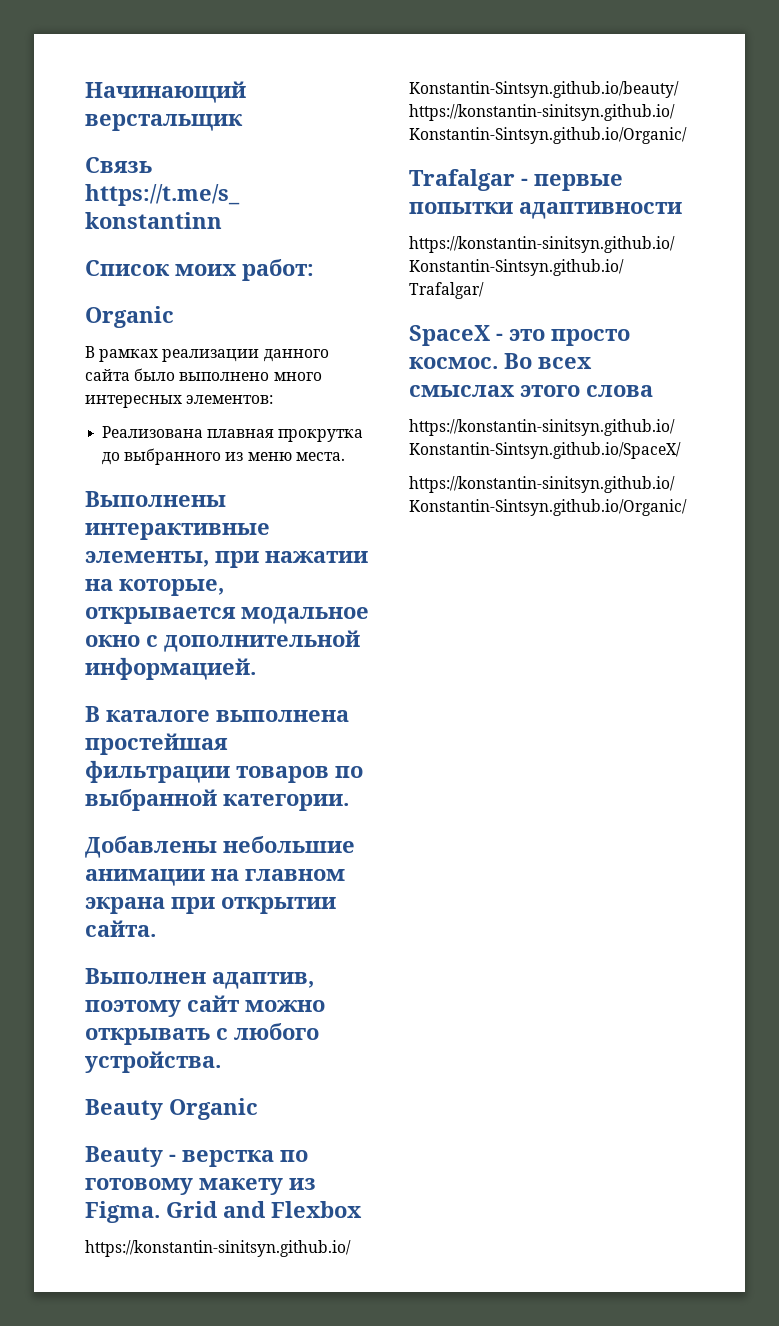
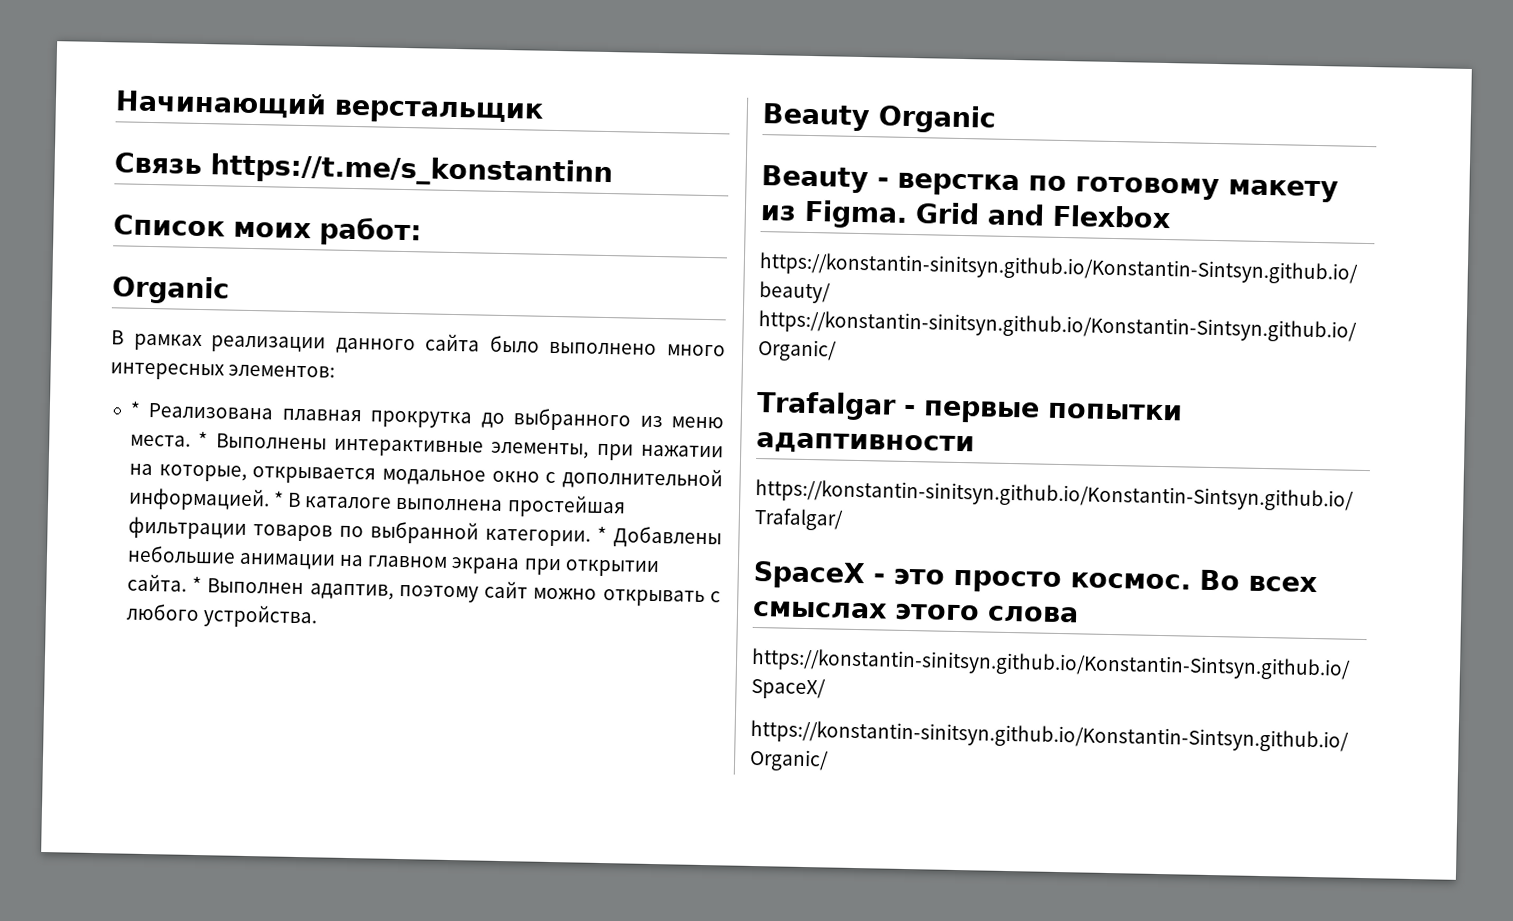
- Реализована плавная прокрутка до выбранного из меню места.
- Выполнены интерактивные элементы, при нажатии на которые, открывается модальное окно с дополнительной информацией.
- В каталоге выполнена простейшая фильтрации товаров по выбранной категории.
- Добавлены небольшие анимации на главном экрана при открытии сайта.
- Выполнен адаптив, поэтому сайт можно открывать с любого устройства.
+ * Реализована плавная прокрутка до выбранного из меню места. * Выполнены интерактивные элементы, при нажатии на которые, открывается модальное окно с дополнительной информацией. * В каталоге выполнена простейшая фильтрации товаров по выбранной категории. * Добавлены небольшие анимации на главном экрана при открытии сайта. * Выполнен адаптив, поэтому сайт можно открывать с любого устройства.

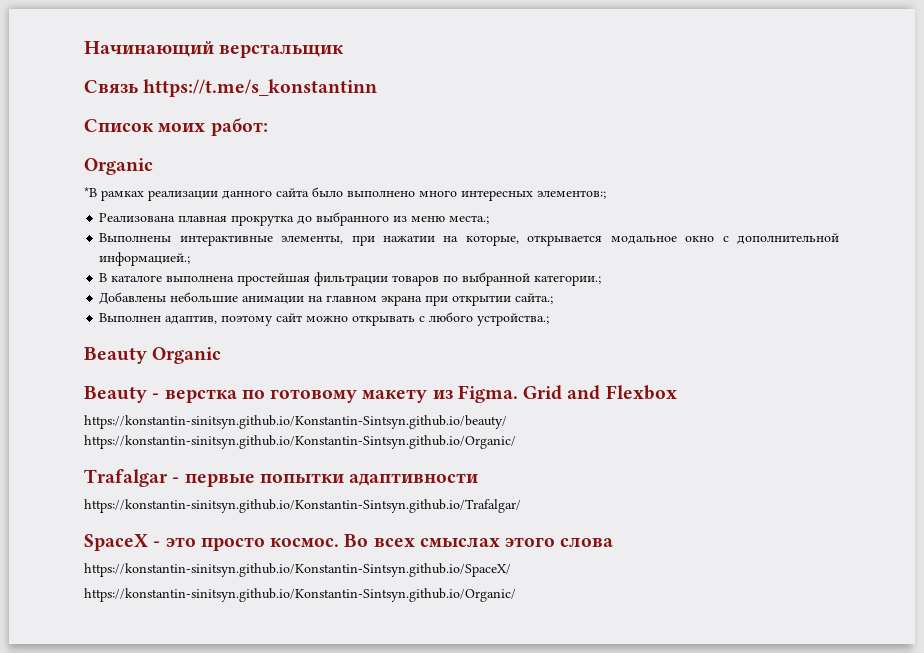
- В рамках реализации данного сайта было выполнено много интересных элементов:
- * Реализована плавная прокрутка до выбранного из меню места. * Выполнены интерактивные элементы, при нажатии на которые, открывается модальное окно с дополнительной информацией. * В каталоге выполнена простейшая фильтрации товаров по выбранной категории. * Добавлены небольшие анимации на главном экрана при открытии сайта. * Выполнен адаптив, поэтому сайт можно открывать с любого устройства.
+ *В рамках реализации данного сайта было выполнено много интересных элементов:;
+ Реализована плавная прокрутка до выбранного из меню места.;
+ Выполнены интерактивные элементы, при нажатии на которые, открывается модальное окно с дополнительной информацией.;
+ В каталоге выполнена простейшая фильтрации товаров по выбранной категории.;
+ Добавлены небольшие анимации на главном экрана при открытии сайта.;
+ Выполнен адаптив, поэтому сайт можно открывать с любого устройства.;

